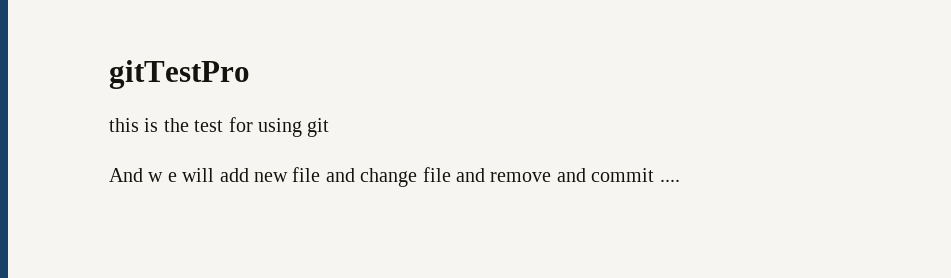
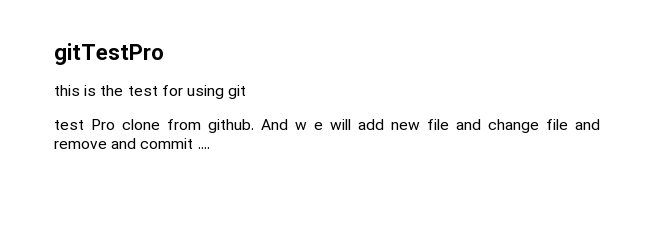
+ test Pro clone from github.

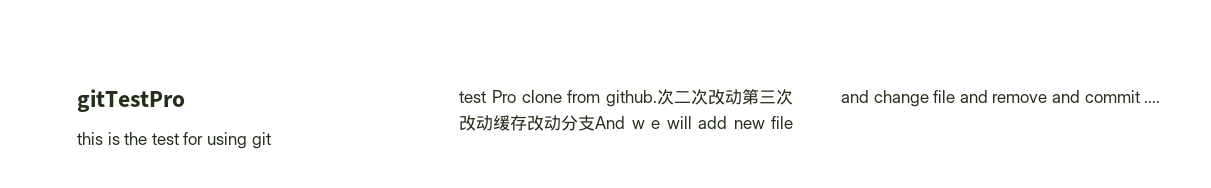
- And w e will add new file and change file and remove and commit ....
+ 次二次改动第三次改动缓存改动分支And w e will add new file and change file and remove and commit ....

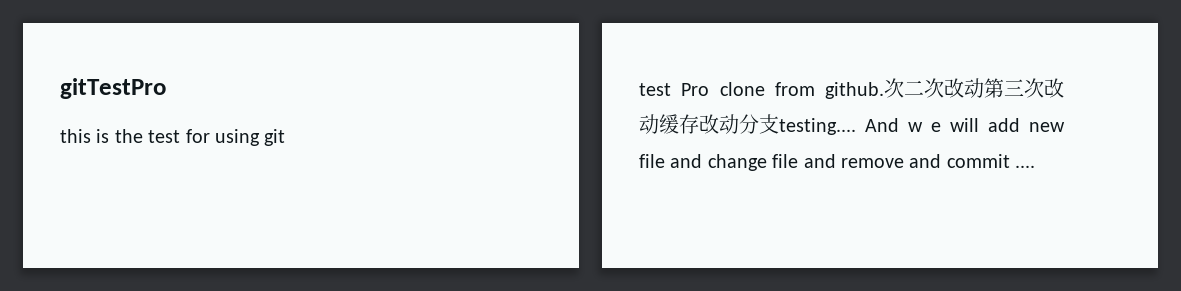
- 次二次改动第三次改动缓存改动分支And w e will add new file and change file and remove and commit ....
+ 次二次改动第三次改动缓存改动分支testing.... And w e will add new file and change file and remove and commit ....

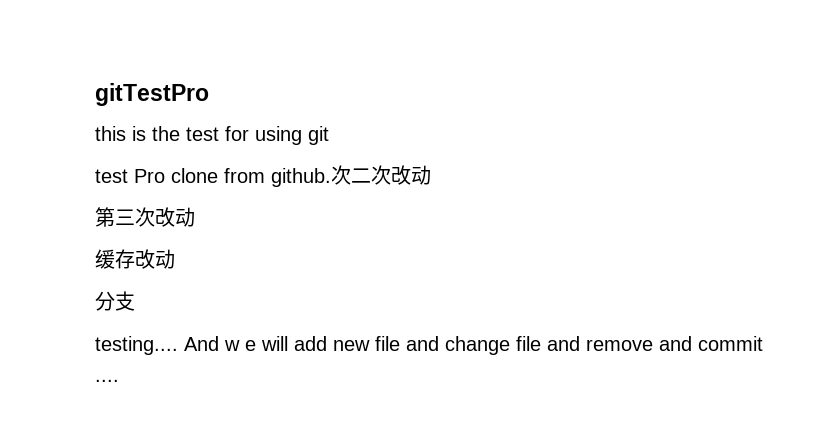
- 次二次改动第三次改动缓存改动分支testing....
+ 次二次改动
+ 第三次改动
+ 缓存改动
+ 分支
+ testing....

